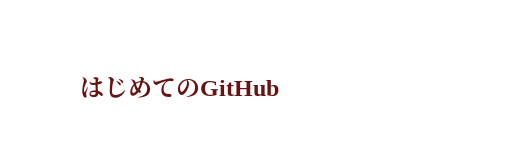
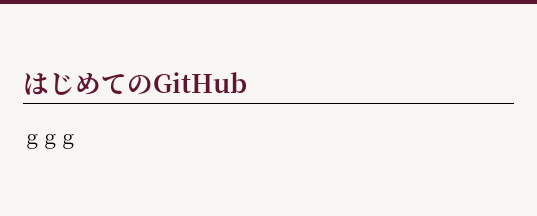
+ ｇｇｇ

